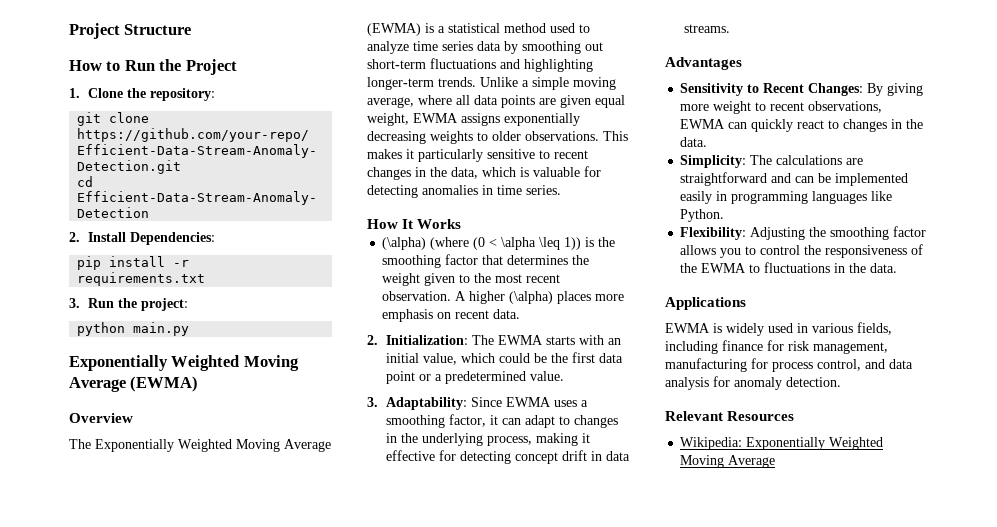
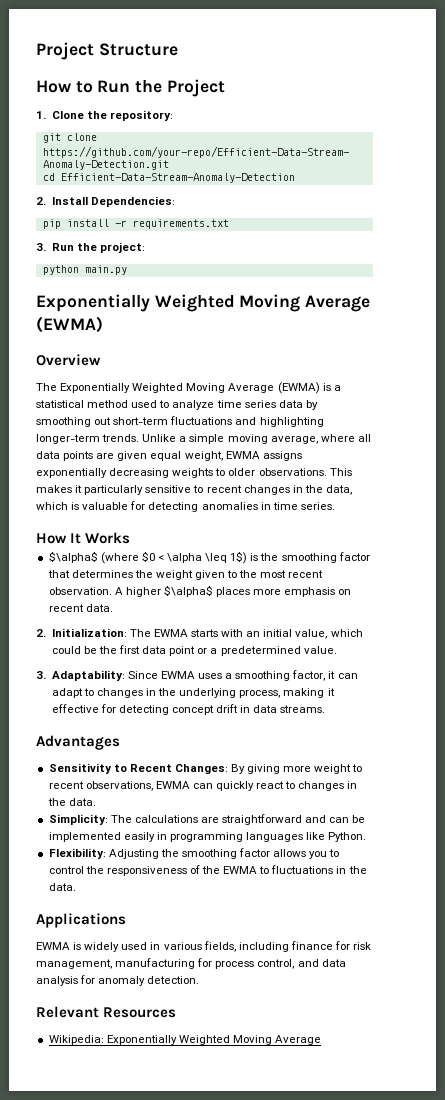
- (\alpha) (where (0 < \alpha \leq 1)) is the smoothing factor that determines the weight given to the most recent observation.
+ $\alpha$ (where $0 < \alpha \leq 1$) is the smoothing factor that determines the weight given to the most recent observation.
- A higher (\alpha) places more emphasis on recent data.
+ A higher $\alpha$ places more emphasis on recent data.

